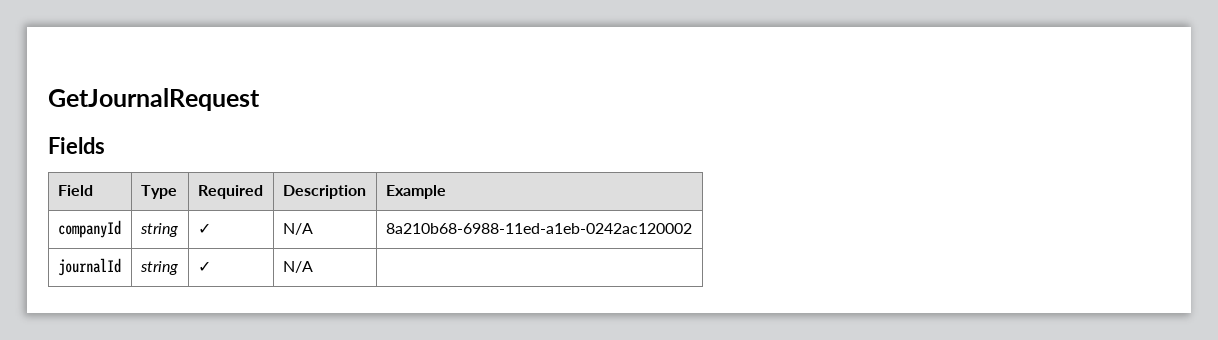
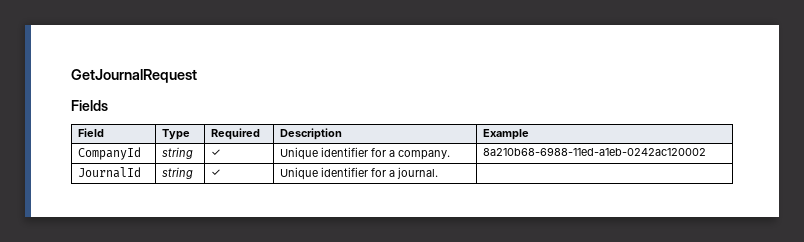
- companyId | string | ✓ | N/A | 8a210b68-6988-11ed-a1eb-0242ac120002
+ CompanyId | string | ✓ | Unique identifier for a company. | 8a210b68-6988-11ed-a1eb-0242ac120002
- journalId | string | ✓ | N/A |
+ JournalId | string | ✓ | Unique identifier for a journal. |

